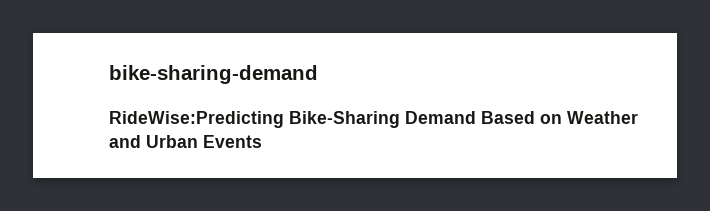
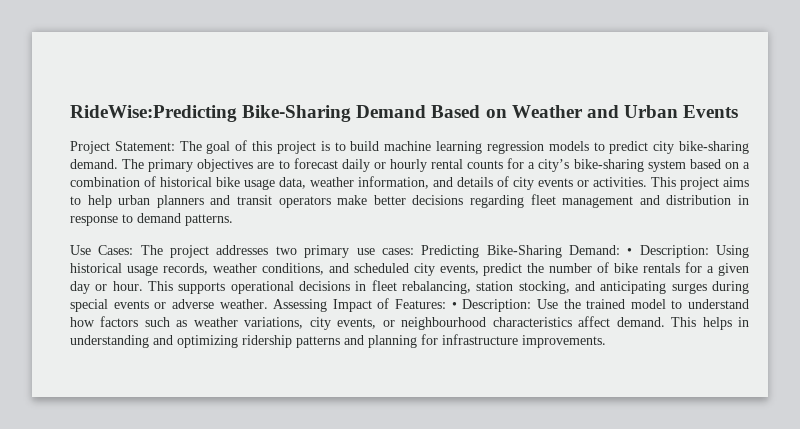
- bike-sharing-demand
+ Project Statement: The goal of this project is to build machine learning regression models to predict city bike-sharing demand. The primary objectives are to forecast daily or hourly rental counts for a city’s bike-sharing system based on a combination of historical bike usage data, weather information, and details of city events or activities. This project aims to help urban planners and transit operators make better decisions regarding fleet management and distribution in response to demand patterns.
+ Use Cases: The project addresses two primary use cases: Predicting Bike-Sharing Demand: • Description: Using historical usage records, weather conditions, and scheduled city events, predict the number of bike rentals for a given day or hour. This supports operational decisions in fleet rebalancing, station stocking, and anticipating surges during special events or adverse weather. Assessing Impact of Features: • Description: Use the trained model to understand how factors such as weather variations, city events, or neighbourhood characteristics affect demand. This helps in understanding and optimizing ridership patterns and planning for infrastructure improvements.

